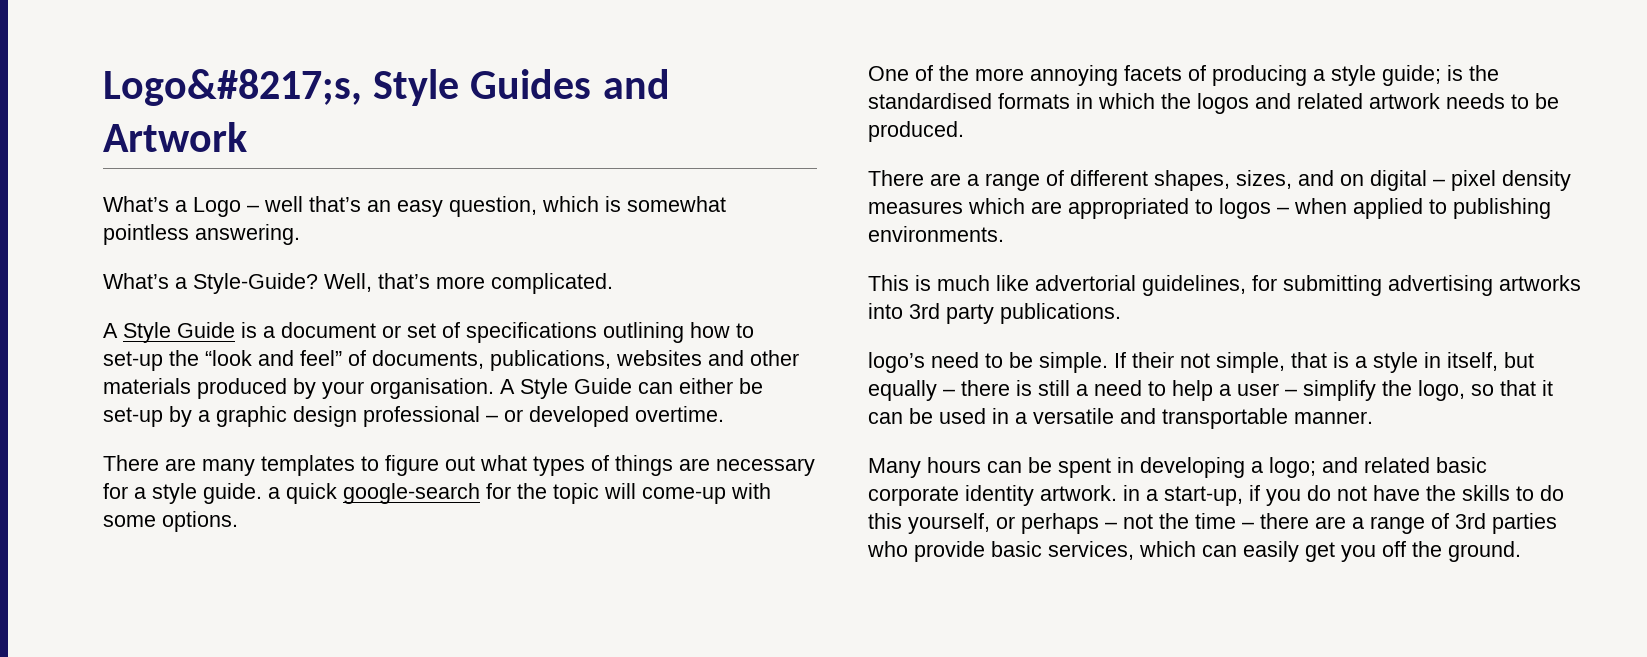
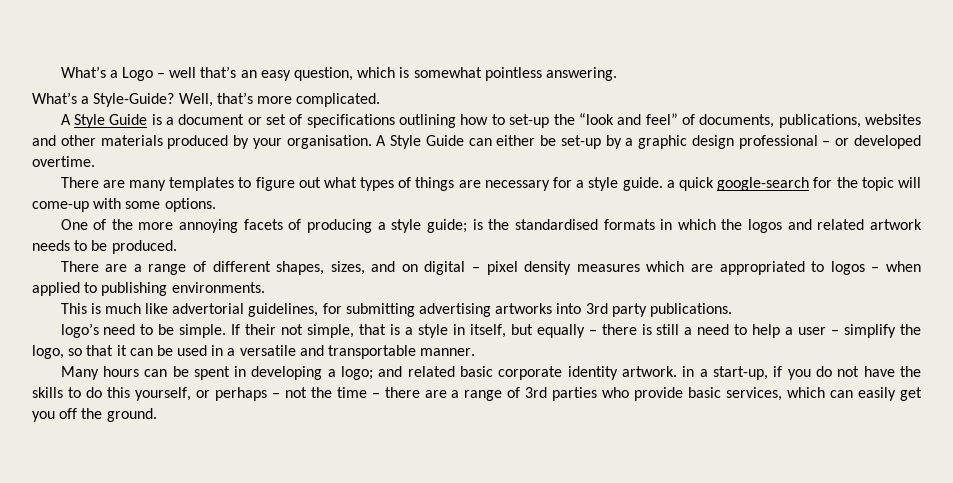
- Logo&#8217;s, Style Guides and Artwork

